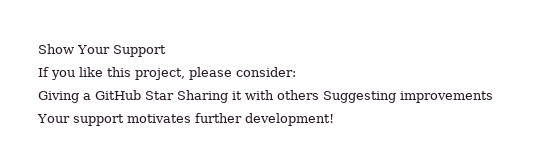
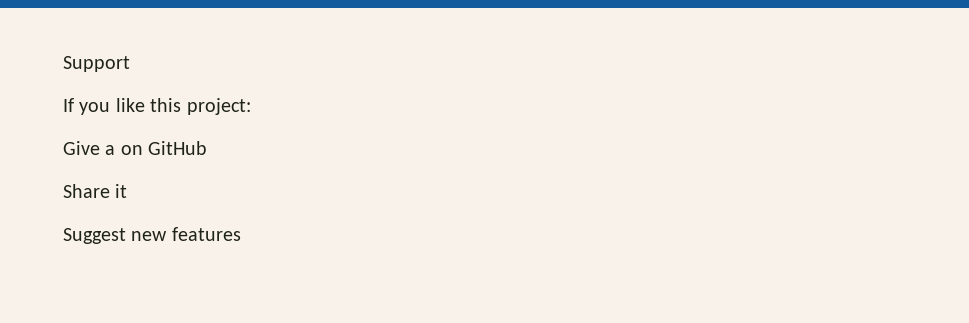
- Show Your Support
+ Support
- If you like this project, please consider:
- Giving a GitHub Star Sharing it with others Suggesting improvements
- Your support motivates further development!
+ If you like this project:
+ Give a on GitHub
+ Share it
+ Suggest new features

